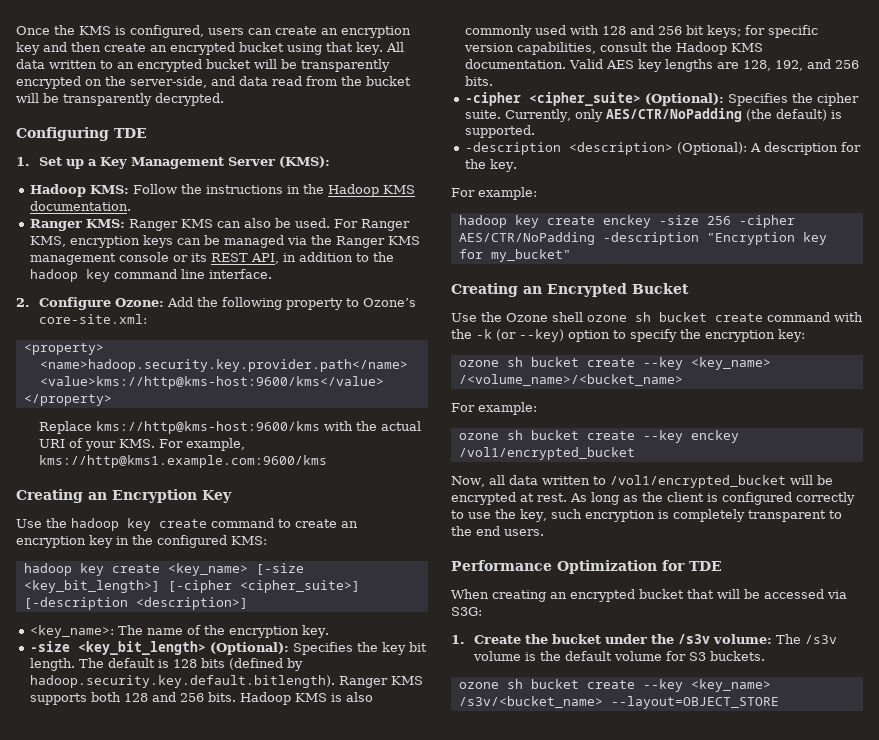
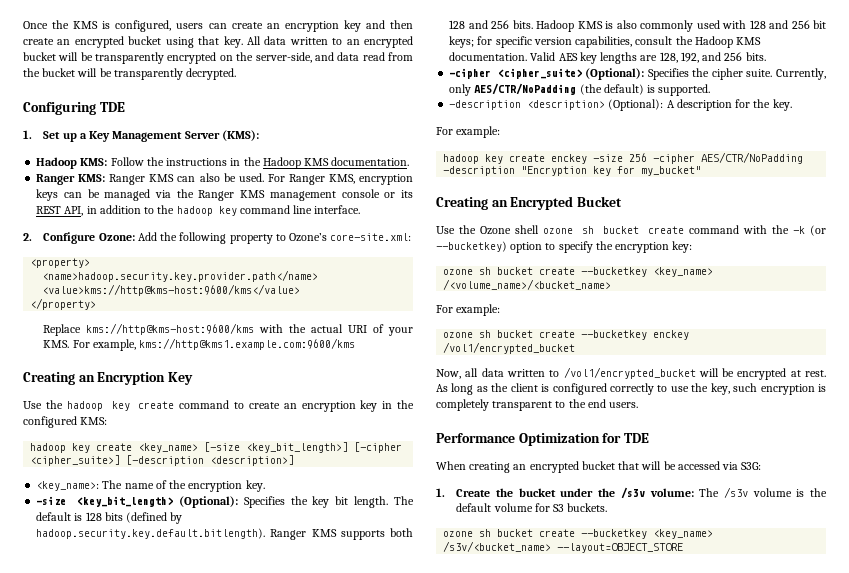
- Use the Ozone shell ozone sh bucket create command with the -k (or --key) option to specify the encryption key:
+ Use the Ozone shell ozone sh bucket create command with the -k (or --bucketkey) option to specify the encryption key:
- ozone sh bucket create --key <key_name> /<volume_name>/<bucket_name>
+ ozone sh bucket create --bucketkey <key_name> /<volume_name>/<bucket_name>
- ozone sh bucket create --key enckey /vol1/encrypted_bucket
+ ozone sh bucket create --bucketkey enckey /vol1/encrypted_bucket
- ozone sh bucket create --key <key_name> /s3v/<bucket_name> --layout=OBJECT_STORE
+ ozone sh bucket create --bucketkey <key_name> /s3v/<bucket_name> --layout=OBJECT_STORE

